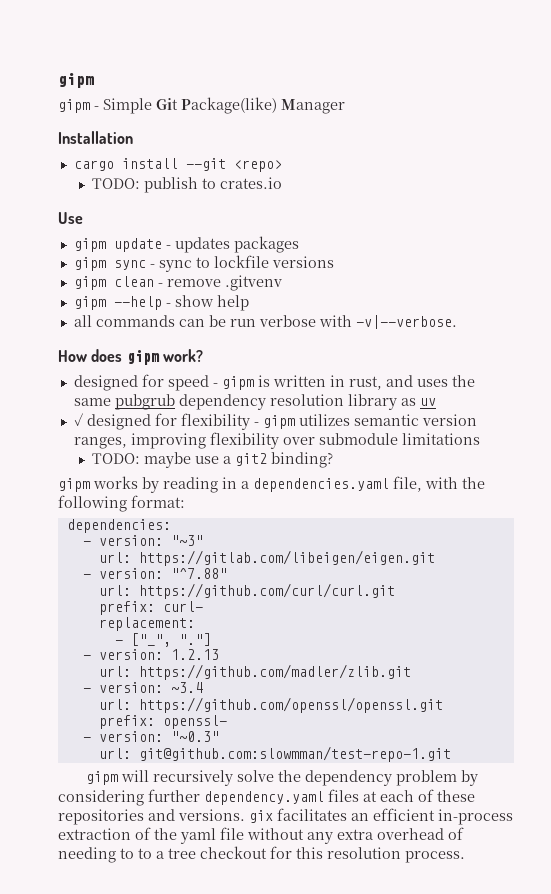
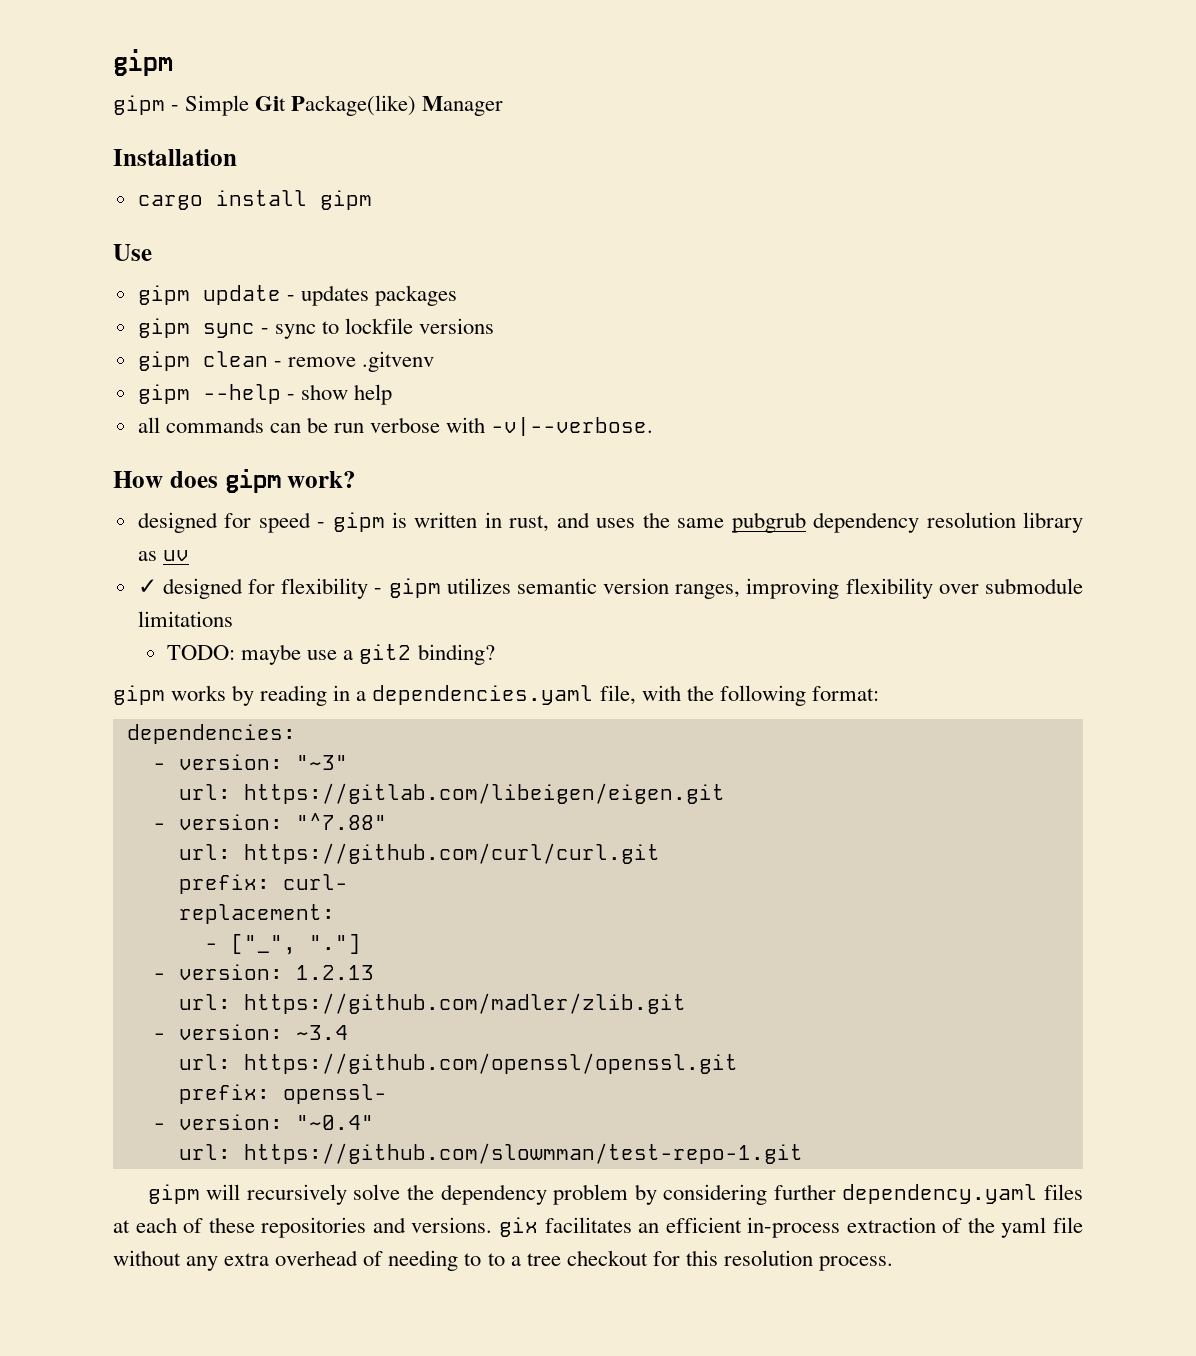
- cargo install --git <repo>
- TODO: publish to crates.io
+ cargo install gipm
- - version: "~0.3"
- url: git@github.com:slowmman/test-repo-1.git
+ - version: "~0.4"
+ url: https://github.com/slowmman/test-repo-1.git

